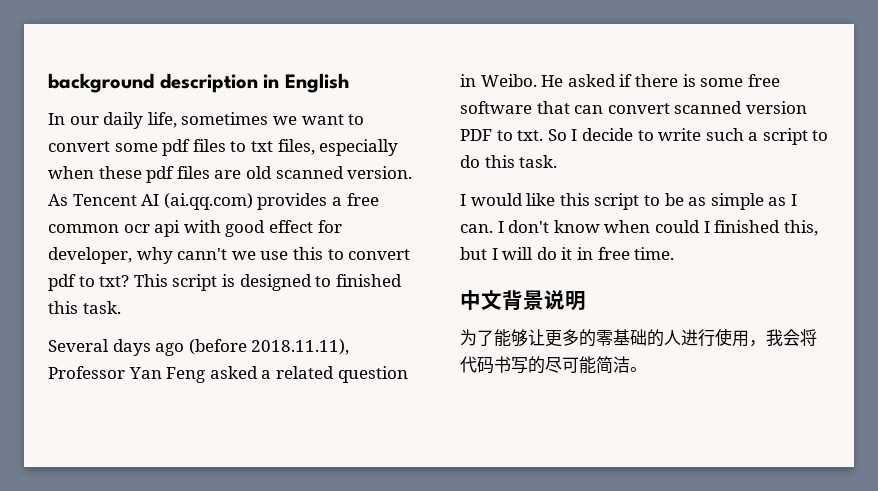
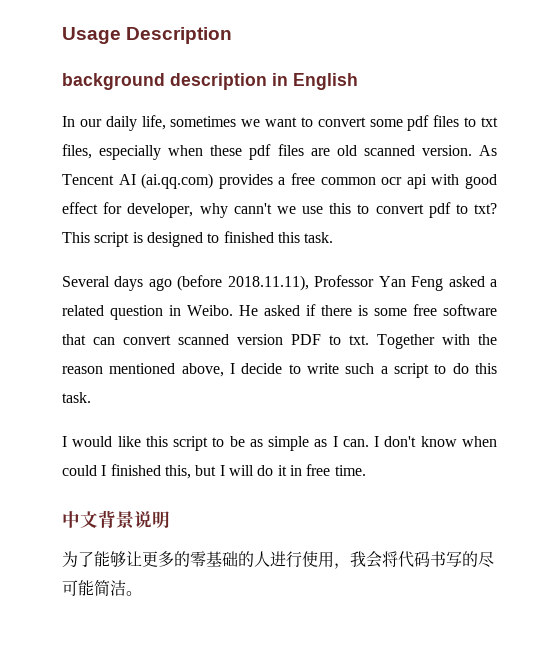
+ Usage Description
- So I decide to write such a script to do this task.
+ Together with the reason mentioned above, I decide to write such a script to do this task.

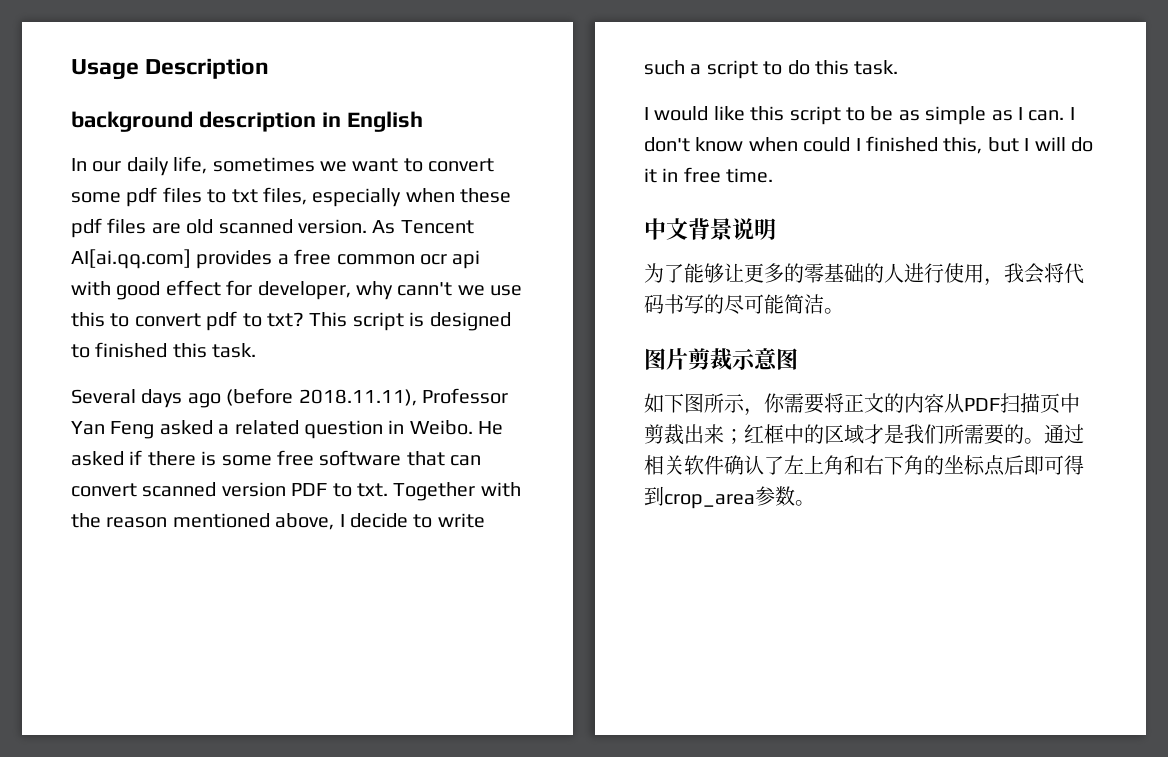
- As Tencent AI (ai.qq.com) provides a free common ocr api with good effect for developer, why cann't we use this to convert pdf to txt?
+ As Tencent AI[ai.qq.com] provides a free common ocr api with good effect for developer, why cann't we use this to convert pdf to txt?
+ 图片剪裁示意图
+ 如下图所示，你需要将正文的内容从PDF扫描页中剪裁出来；红框中的区域才是我们所需要的。通过相关软件确认了左上角和右下角的坐标点后即可得到crop_area参数。

